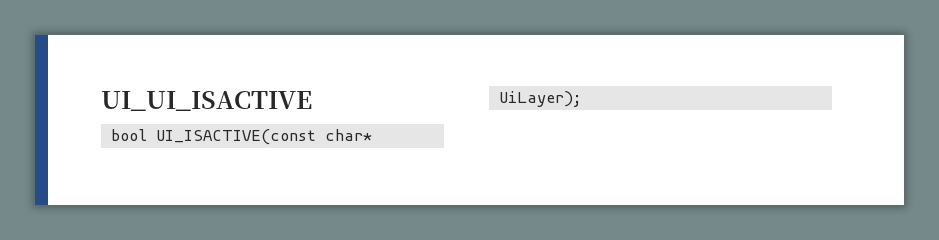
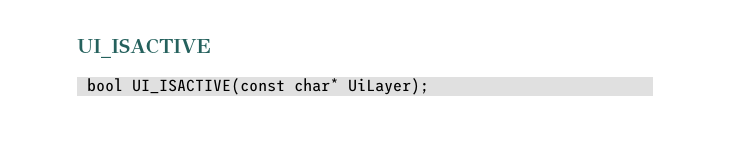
- UI_UI_ISACTIVE
+ UI_ISACTIVE

